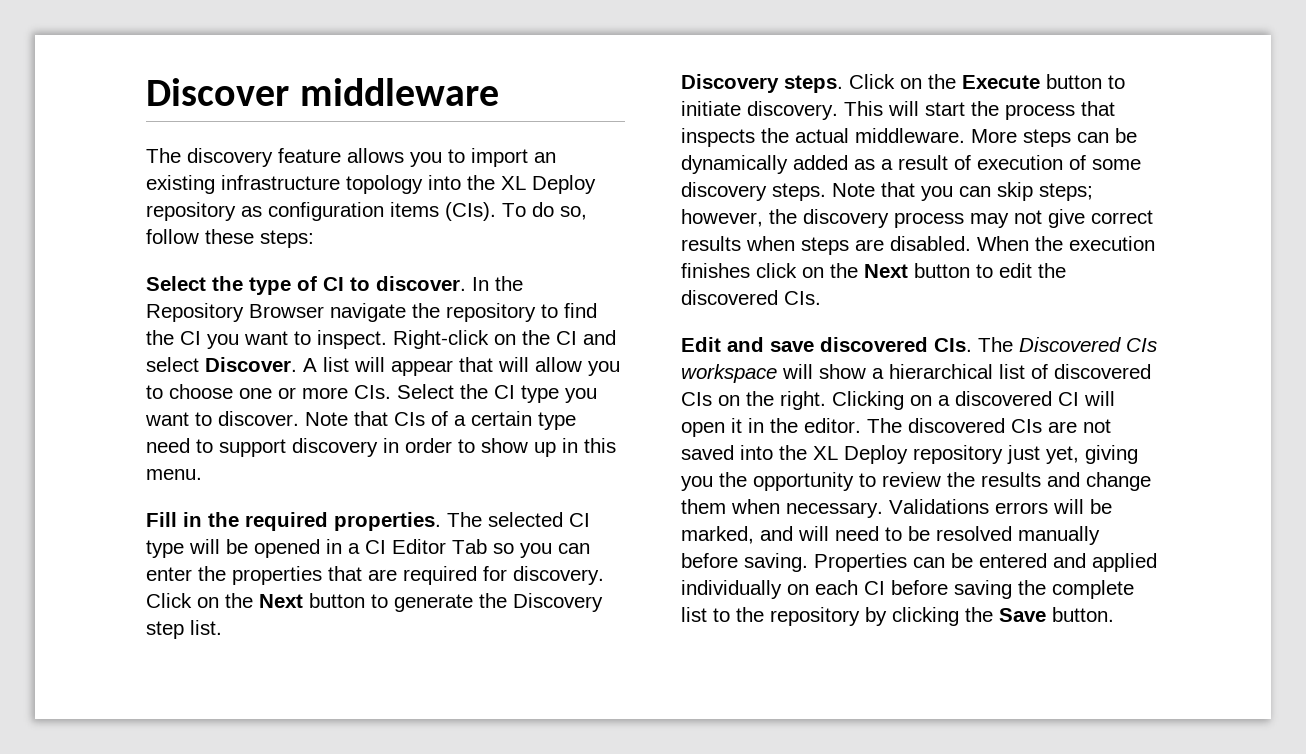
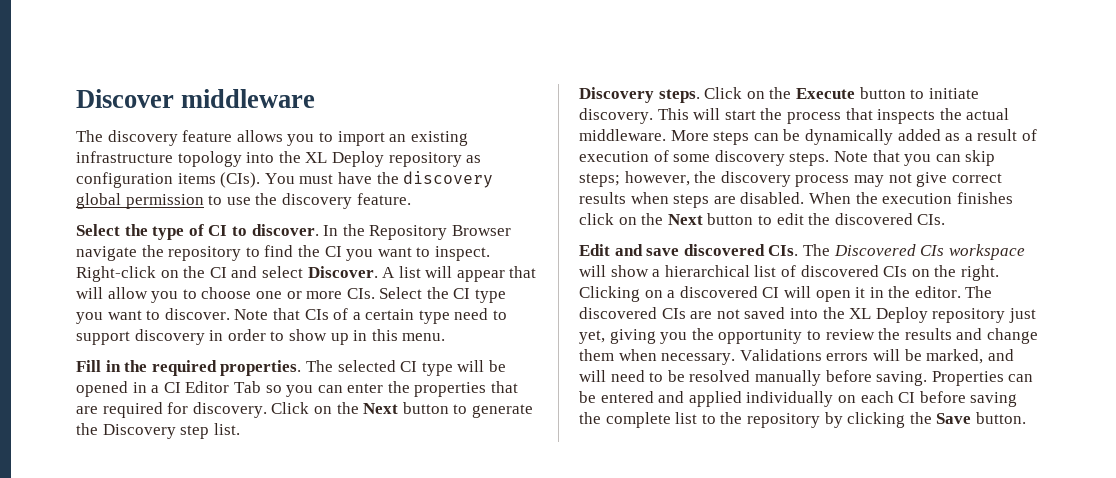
- To do so, follow these steps:
+ You must have the discovery global permission to use the discovery feature.

